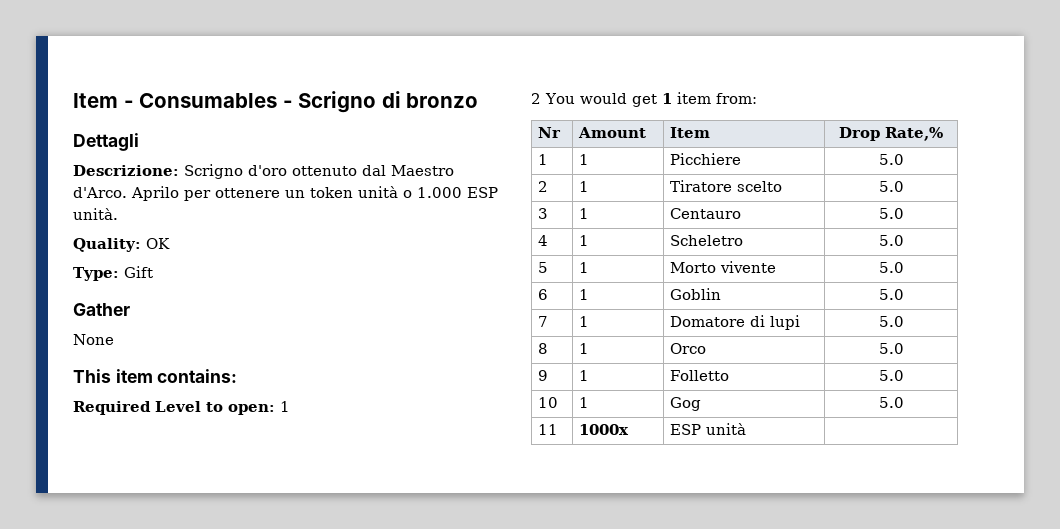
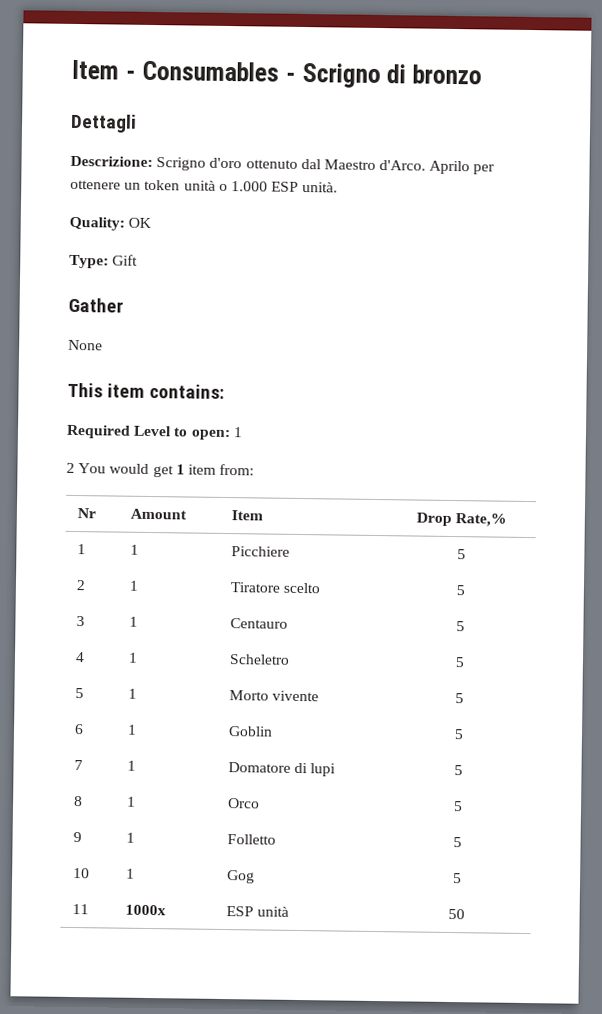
- 1 | 1 | Picchiere | 5.0
+ 1 | 1 | Picchiere | 5
- 2 | 1 | Tiratore scelto | 5.0
+ 2 | 1 | Tiratore scelto | 5
- 3 | 1 | Centauro | 5.0
+ 3 | 1 | Centauro | 5
- 4 | 1 | Scheletro | 5.0
+ 4 | 1 | Scheletro | 5
- 5 | 1 | Morto vivente | 5.0
+ 5 | 1 | Morto vivente | 5
- 6 | 1 | Goblin | 5.0
+ 6 | 1 | Goblin | 5
- 7 | 1 | Domatore di lupi | 5.0
+ 7 | 1 | Domatore di lupi | 5
- 8 | 1 | Orco | 5.0
+ 8 | 1 | Orco | 5
- 9 | 1 | Folletto | 5.0
+ 9 | 1 | Folletto | 5
- 10 | 1 | Gog | 5.0
+ 10 | 1 | Gog | 5
- 11 | 1000x | ESP unità |
+ 11 | 1000x | ESP unità | 50

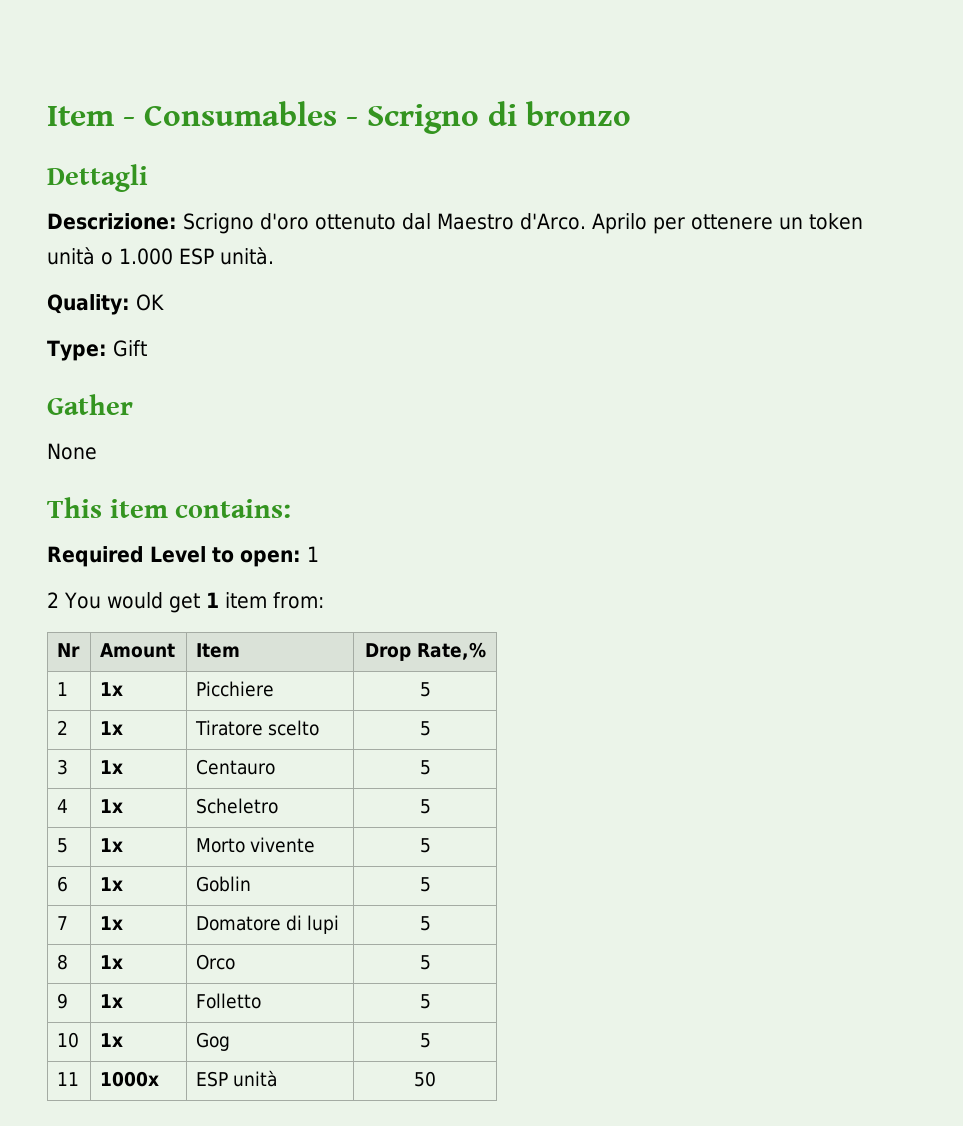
- 1 | 1 | Picchiere | 5
+ 1 | 1x | Picchiere | 5
- 2 | 1 | Tiratore scelto | 5
+ 2 | 1x | Tiratore scelto | 5
- 3 | 1 | Centauro | 5
+ 3 | 1x | Centauro | 5
- 4 | 1 | Scheletro | 5
+ 4 | 1x | Scheletro | 5
- 5 | 1 | Morto vivente | 5
+ 5 | 1x | Morto vivente | 5
- 6 | 1 | Goblin | 5
+ 6 | 1x | Goblin | 5
- 7 | 1 | Domatore di lupi | 5
+ 7 | 1x | Domatore di lupi | 5
- 8 | 1 | Orco | 5
+ 8 | 1x | Orco | 5
- 9 | 1 | Folletto | 5
+ 9 | 1x | Folletto | 5
- 10 | 1 | Gog | 5
+ 10 | 1x | Gog | 5

